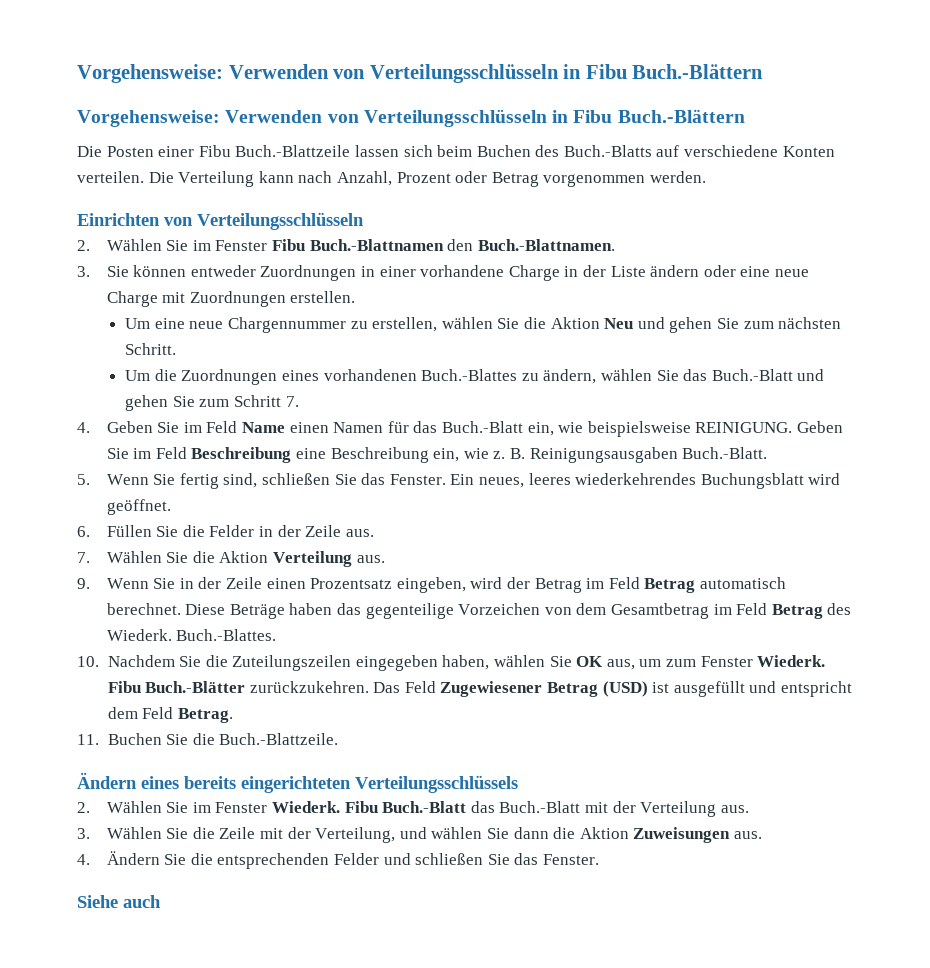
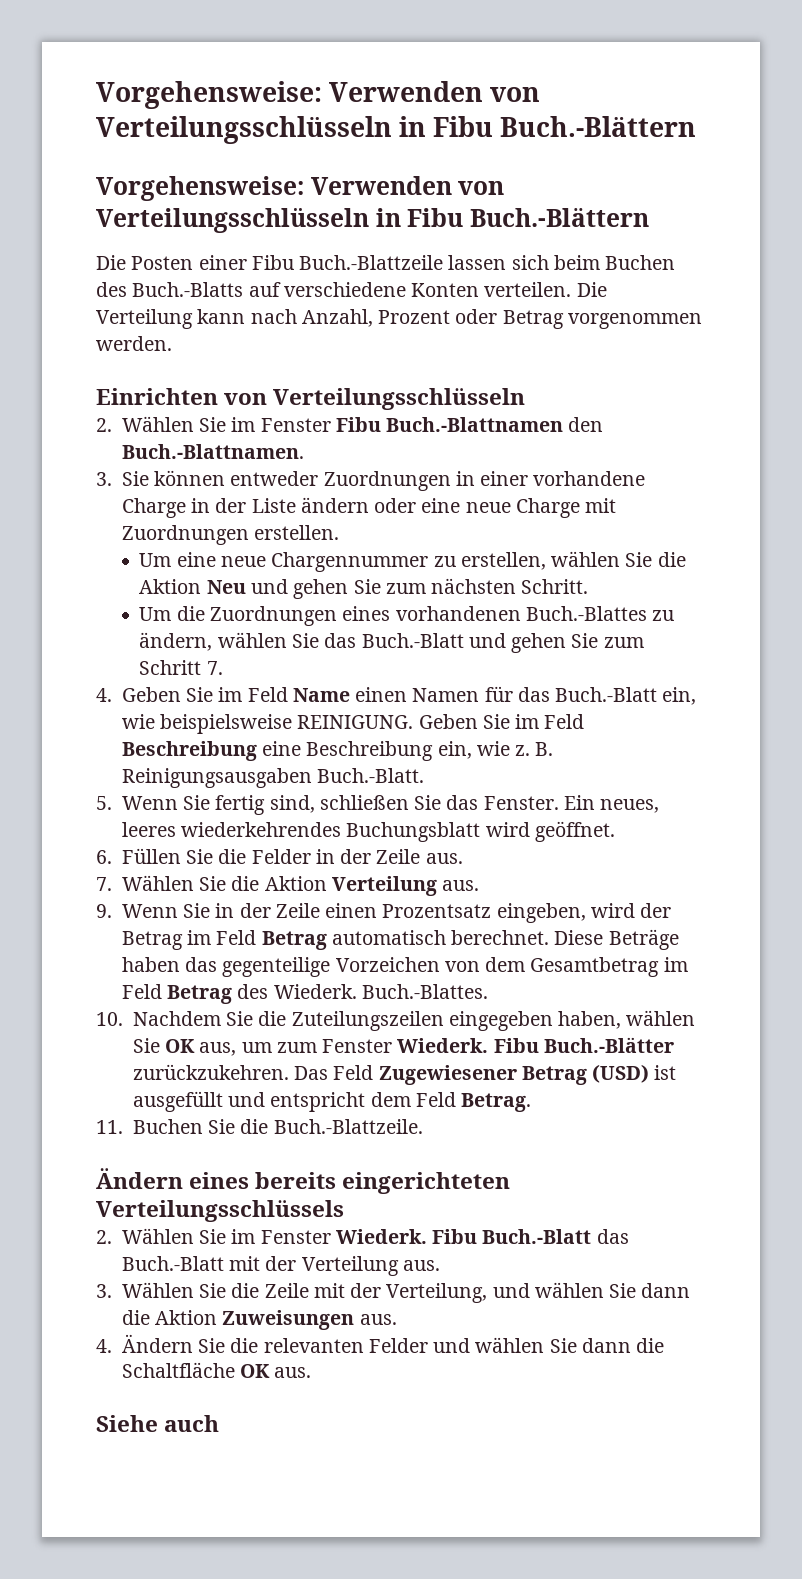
- 4. Ändern Sie die entsprechenden Felder und schließen Sie das Fenster.
+ 4. Ändern Sie die relevanten Felder und wählen Sie dann die Schaltfläche OK aus.

